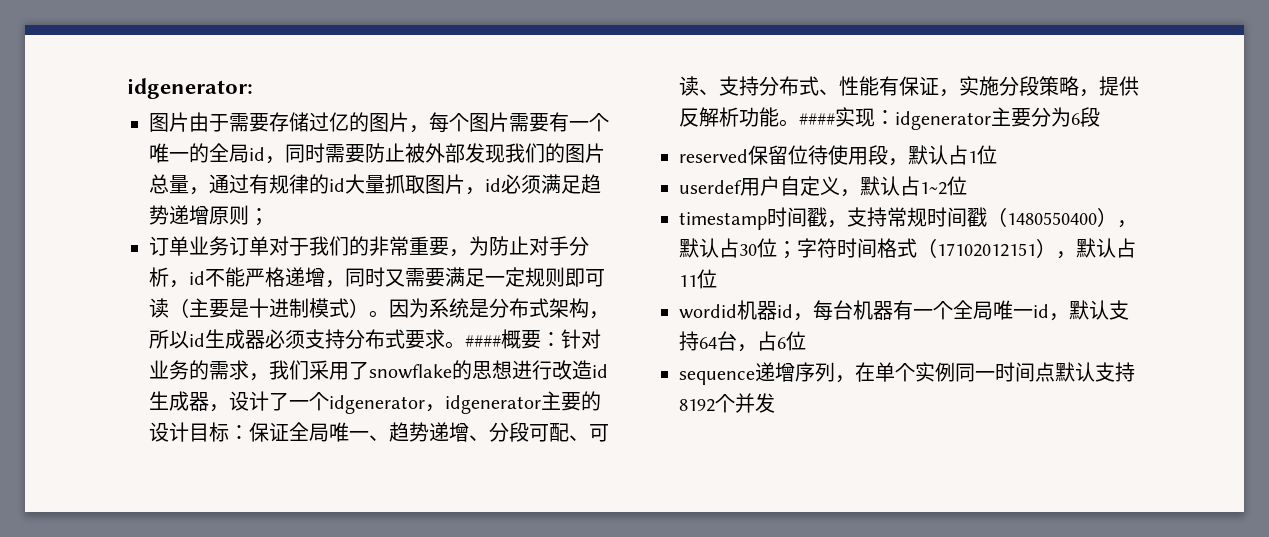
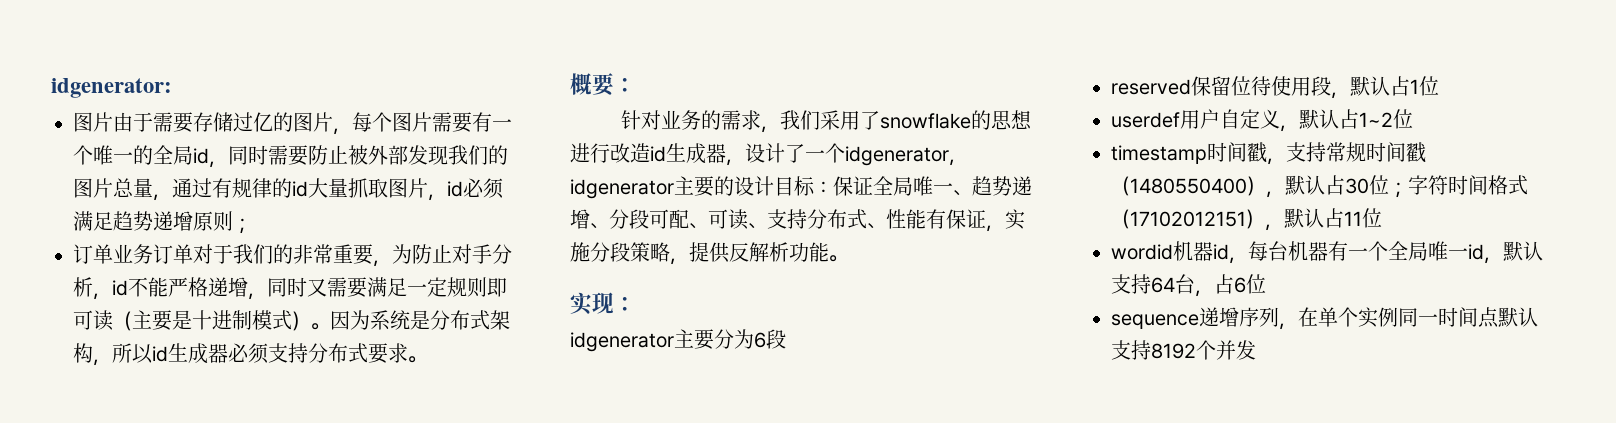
- 因为系统是分布式架构，所以id生成器必须支持分布式要求。####概要：针对业务的需求，我们采用了snowflake的思想进行改造id生成器，设计了一个idgenerator，idgenerator主要的设计目标：
+ 因为系统是分布式架构，所以id生成器必须支持分布式要求。
+ 概要：
+ 针对业务的需求，我们采用了snowflake的思想进行改造id生成器，设计了一个idgenerator，idgenerator主要的设计目标：
- 保证全局唯一、趋势递增、分段可配、可读、支持分布式、性能有保证，实施分段策略，提供反解析功能。####实现：idgenerator主要分为6段
+ 保证全局唯一、趋势递增、分段可配、可读、支持分布式、性能有保证，实施分段策略，提供反解析功能。
+ 实现：
+ idgenerator主要分为6段

